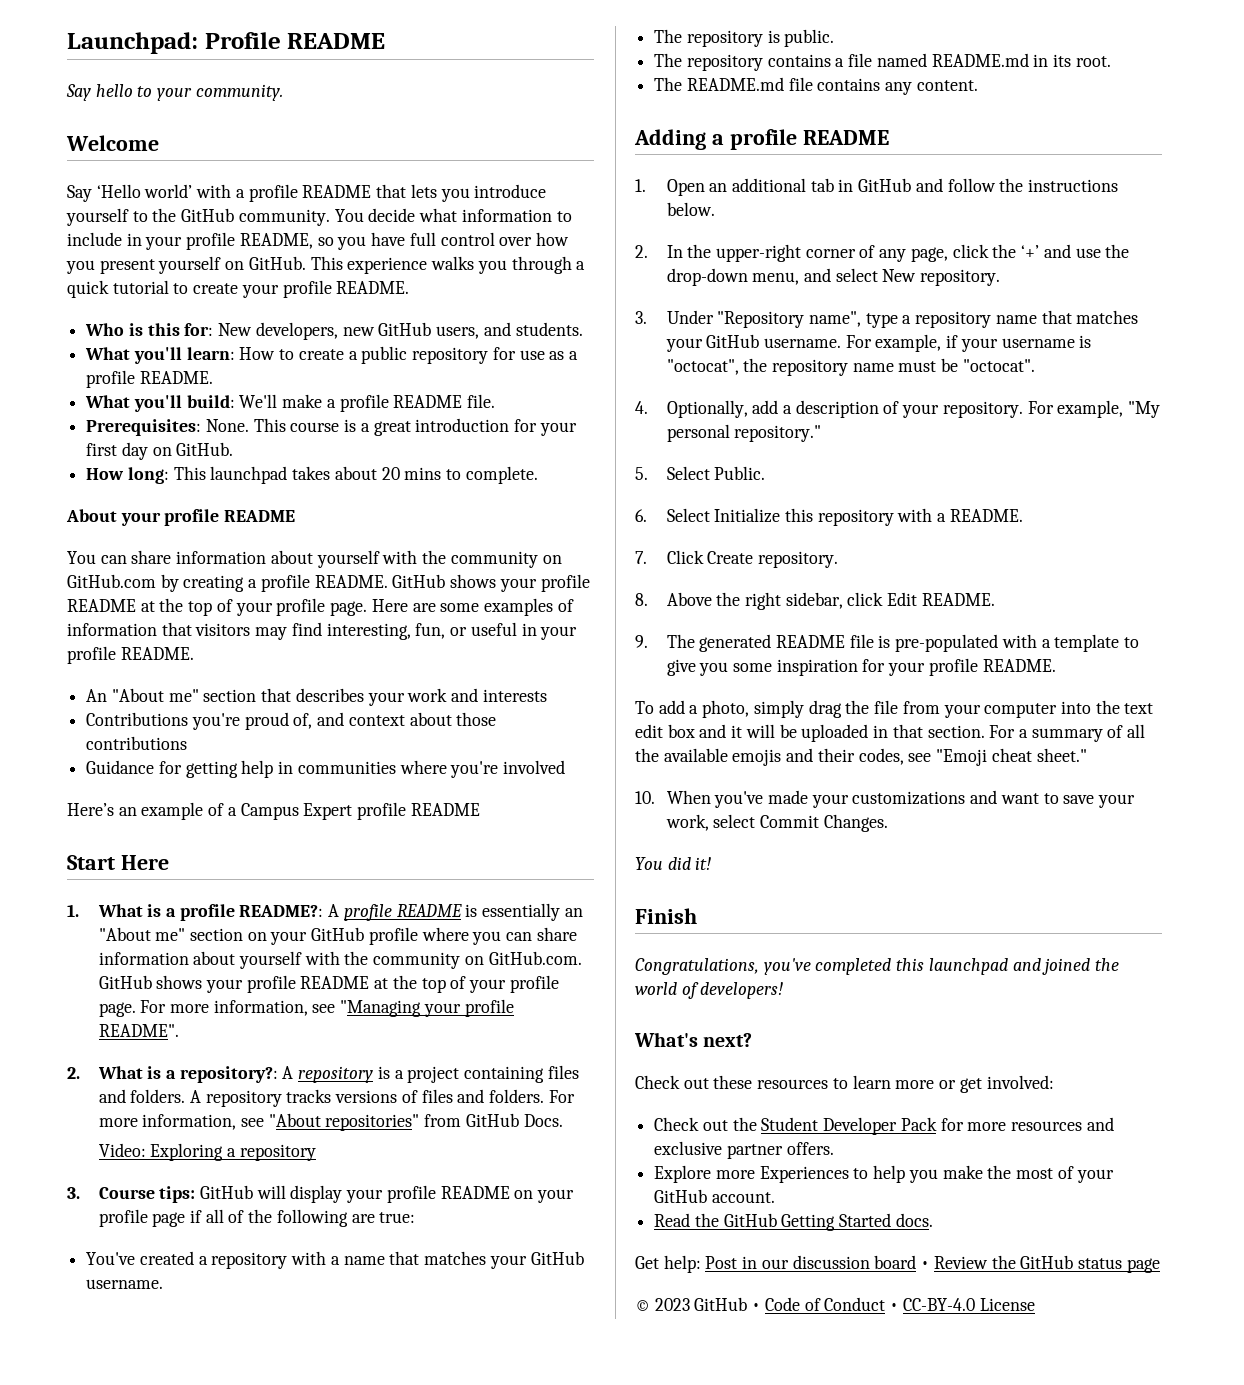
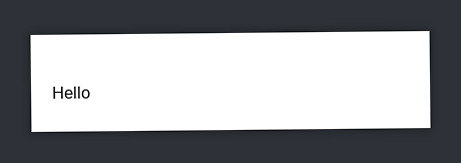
- Launchpad: Profile README
- Say hello to your community.
- Welcome
- Say ‘Hello world’ with a profile README that lets you introduce yourself to the GitHub community. You decide what information to include in your profile README, so you have full control over how you present yourself on GitHub. This experience walks you through a quick tutorial to create your profile README.
- Who is this for: New developers, new GitHub users, and students.
- What you'll learn: How to create a public repository for use as a profile README.
- What you'll build: We'll make a profile README file.
- Prerequisites: None. This course is a great introduction for your first day on GitHub.
- How long: This launchpad takes about 20 mins to complete.
- About your profile README
- You can share information about yourself with the community on GitHub.com by creating a profile README. GitHub shows your profile README at the top of your profile page. Here are some examples of information that visitors may find interesting, fun, or useful in your profile README.
- An "About me" section that describes your work and interests
- Contributions you're proud of, and context about those contributions
- Guidance for getting help in communities where you're involved
- Here’s an example of a Campus Expert profile README
- Start Here
- 1. What is a profile README?: A profile README is essentially an "About me" section on your GitHub profile where you can share information about yourself with the community on GitHub.com. GitHub shows your profile README at the top of your profile page. For more information, see "Managing your profile README".
- 2. What is a repository?: A repository is a project containing files and folders. A repository tracks versions of files and folders. For more information, see "About repositories" from GitHub Docs.
- Video: Exploring a repository
- 3. Course tips: GitHub will display your profile README on your profile page if all of the following are true:
- You've created a repository with a name that matches your GitHub username.
- The repository is public.
- The repository contains a file named README.md in its root.
- The README.md file contains any content.
- Adding a profile README
- 1. Open an additional tab in GitHub and follow the instructions below.
- 2. In the upper-right corner of any page, click the ‘+’ and use the drop-down menu, and select New repository.
- 3. Under "Repository name", type a repository name that matches your GitHub username. For example, if your username is "octocat", the repository name must be "octocat".
- 4. Optionally, add a description of your repository. For example, "My personal repository."
- 5. Select Public.
- 6. Select Initialize this repository with a README.
- 7. Click Create repository.
- 8. Above the right sidebar, click Edit README.
- 9. The generated README file is pre-populated with a template to give you some inspiration for your profile README.
- To add a photo, simply drag the file from your computer into the text edit box and it will be uploaded in that section. For a summary of all the available emojis and their codes, see "Emoji cheat sheet."
- 10. When you've made your customizations and want to save your work, select Commit Changes.
- You did it!
- Finish
- Congratulations, you've completed this launchpad and joined the world of developers!
- What's next?
- Check out these resources to learn more or get involved:
- Check out the Student Developer Pack for more resources and exclusive partner offers.
- Explore more Experiences to help you make the most of your GitHub account.
- Read the GitHub Getting Started docs.
- Get help: Post in our discussion board • Review the GitHub status page
- © 2023 GitHub • Code of Conduct • CC-BY-4.0 License
+ Hello

